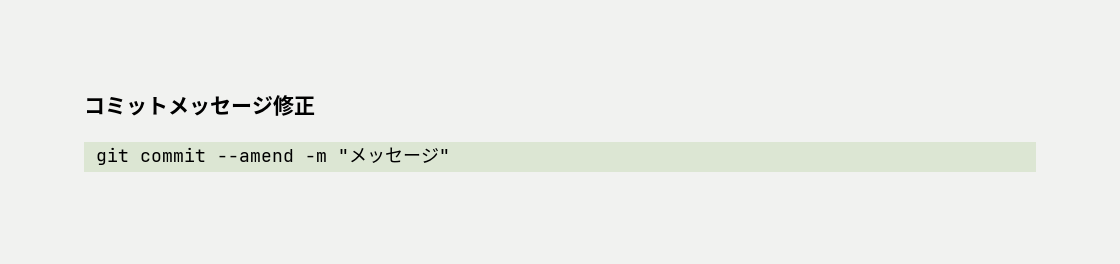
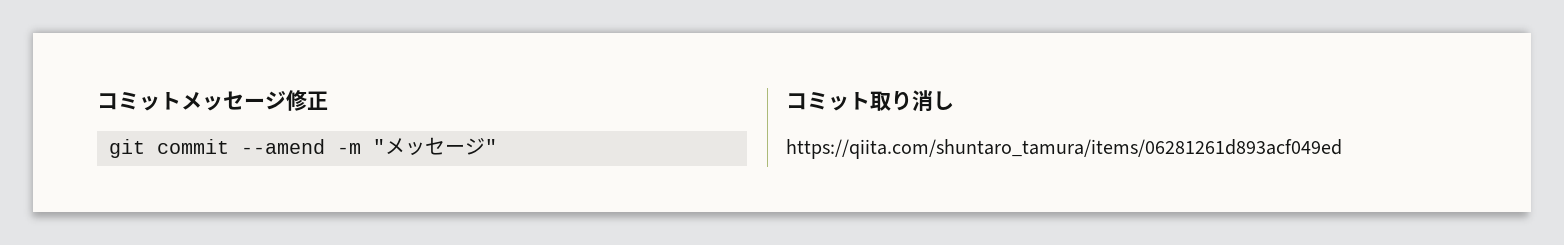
+ コミット取り消し
+ https://qiita.com/shuntaro_tamura/items/06281261d893acf049ed

